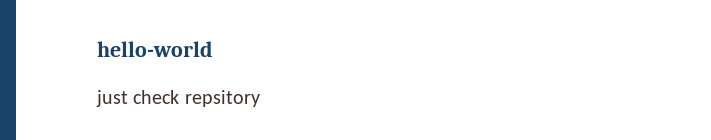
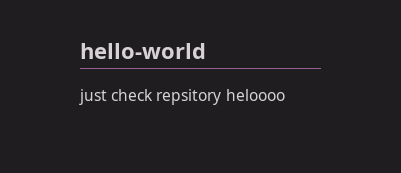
- just check repsitory
+ just check repsitory heloooo

